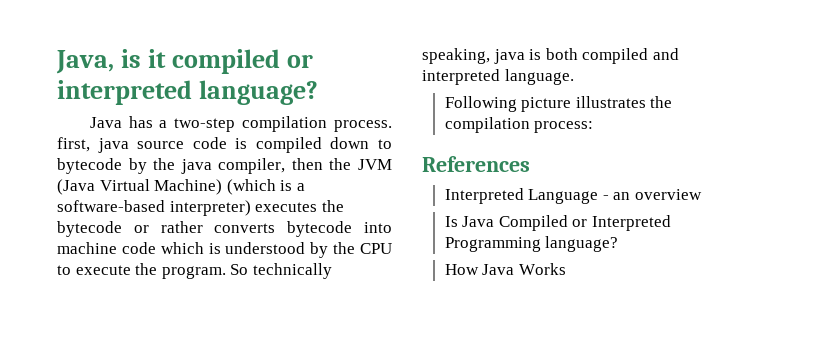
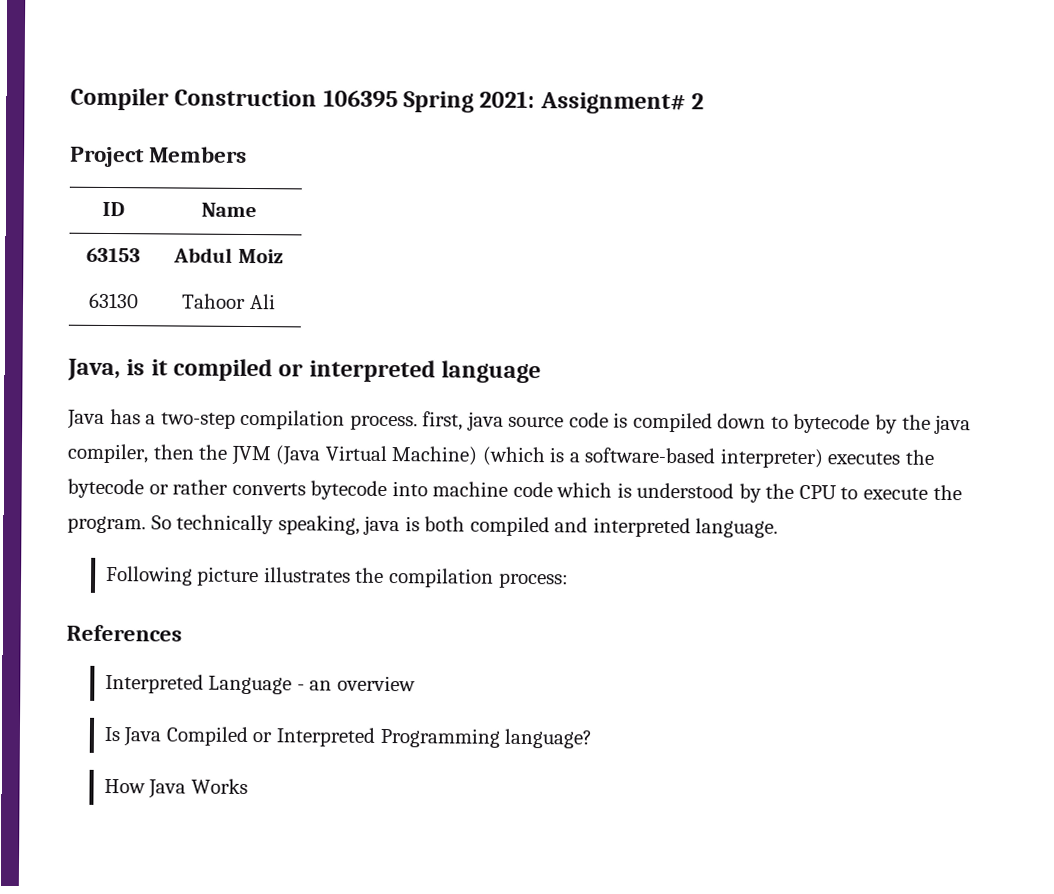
+ Compiler Construction 106395 Spring 2021: Assignment# 2
+ Project Members
+ ID | Name
+ 63153 | Abdul Moiz
+ 63130 | Tahoor Ali
- Java, is it compiled or interpreted language?
+ Java, is it compiled or interpreted language

